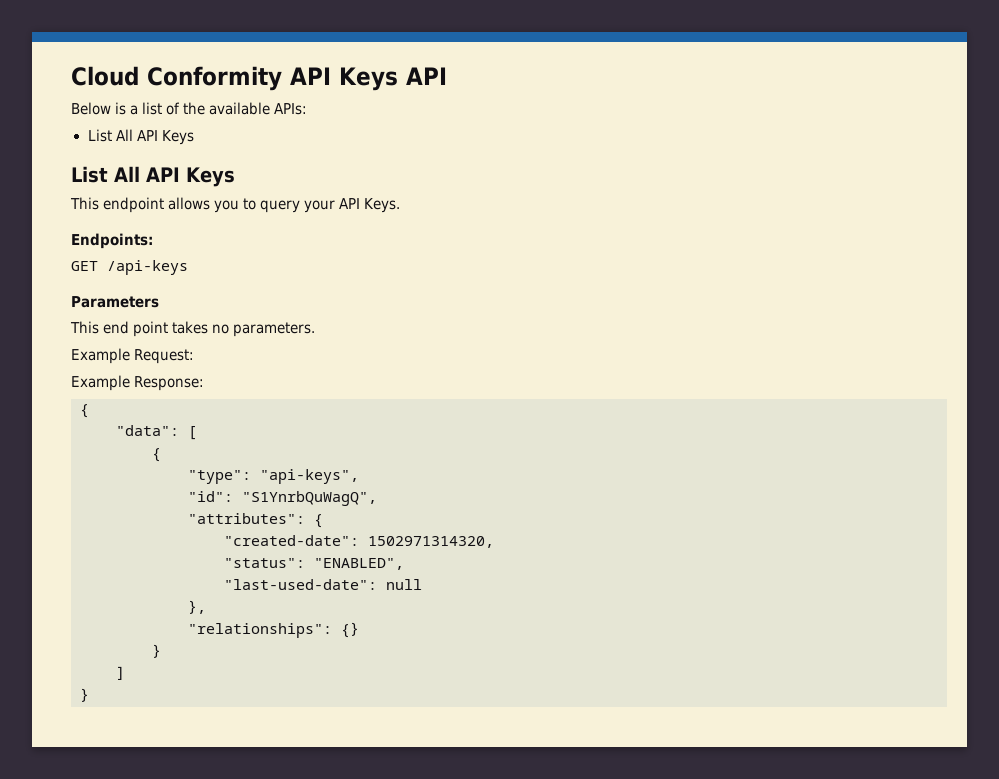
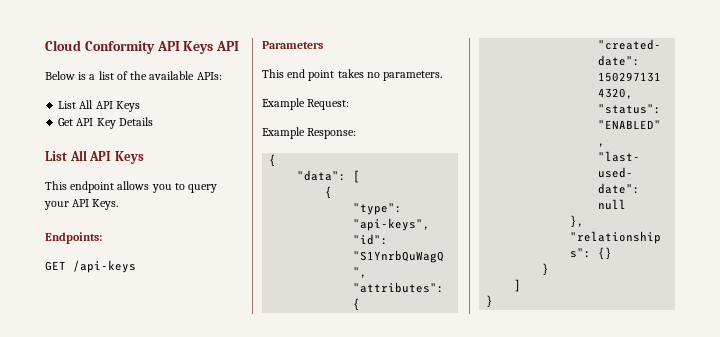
+ Get API Key Details

